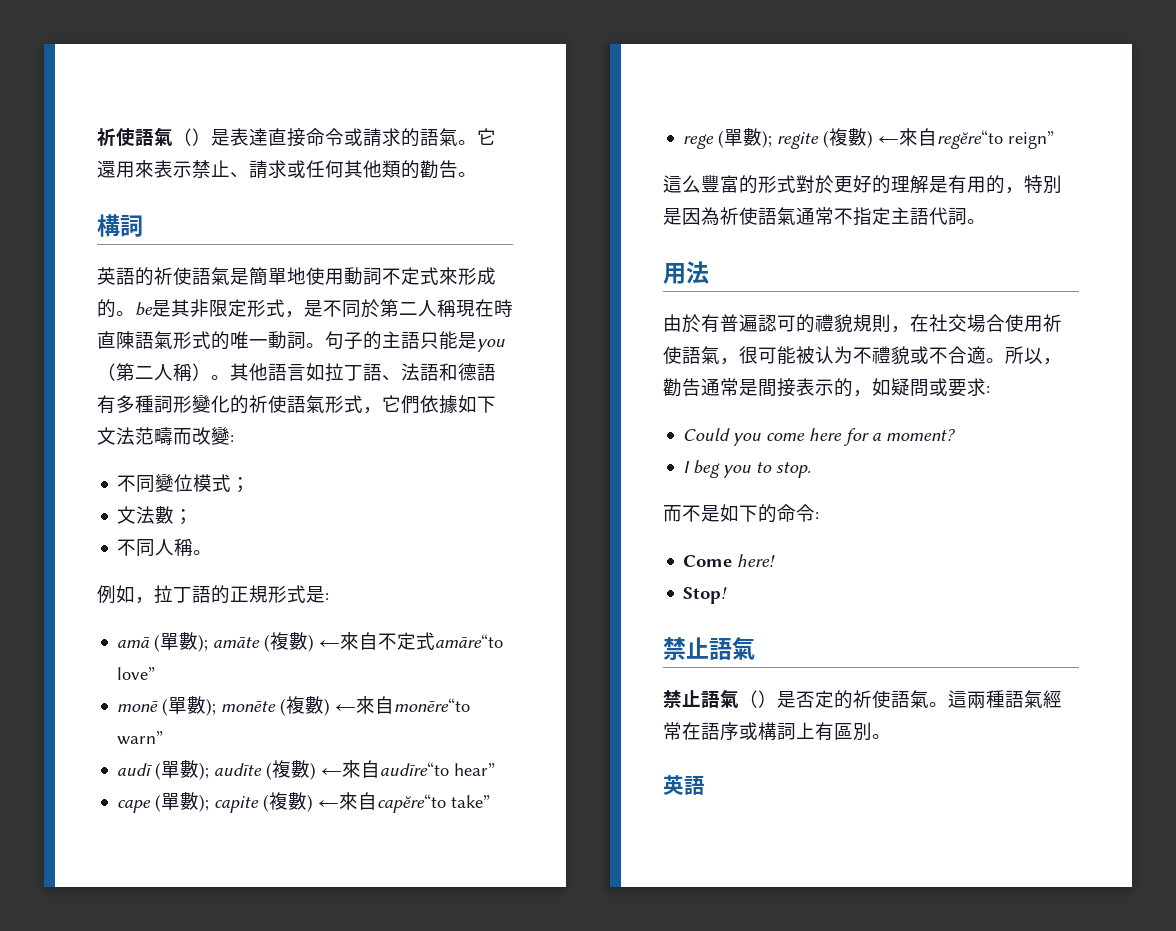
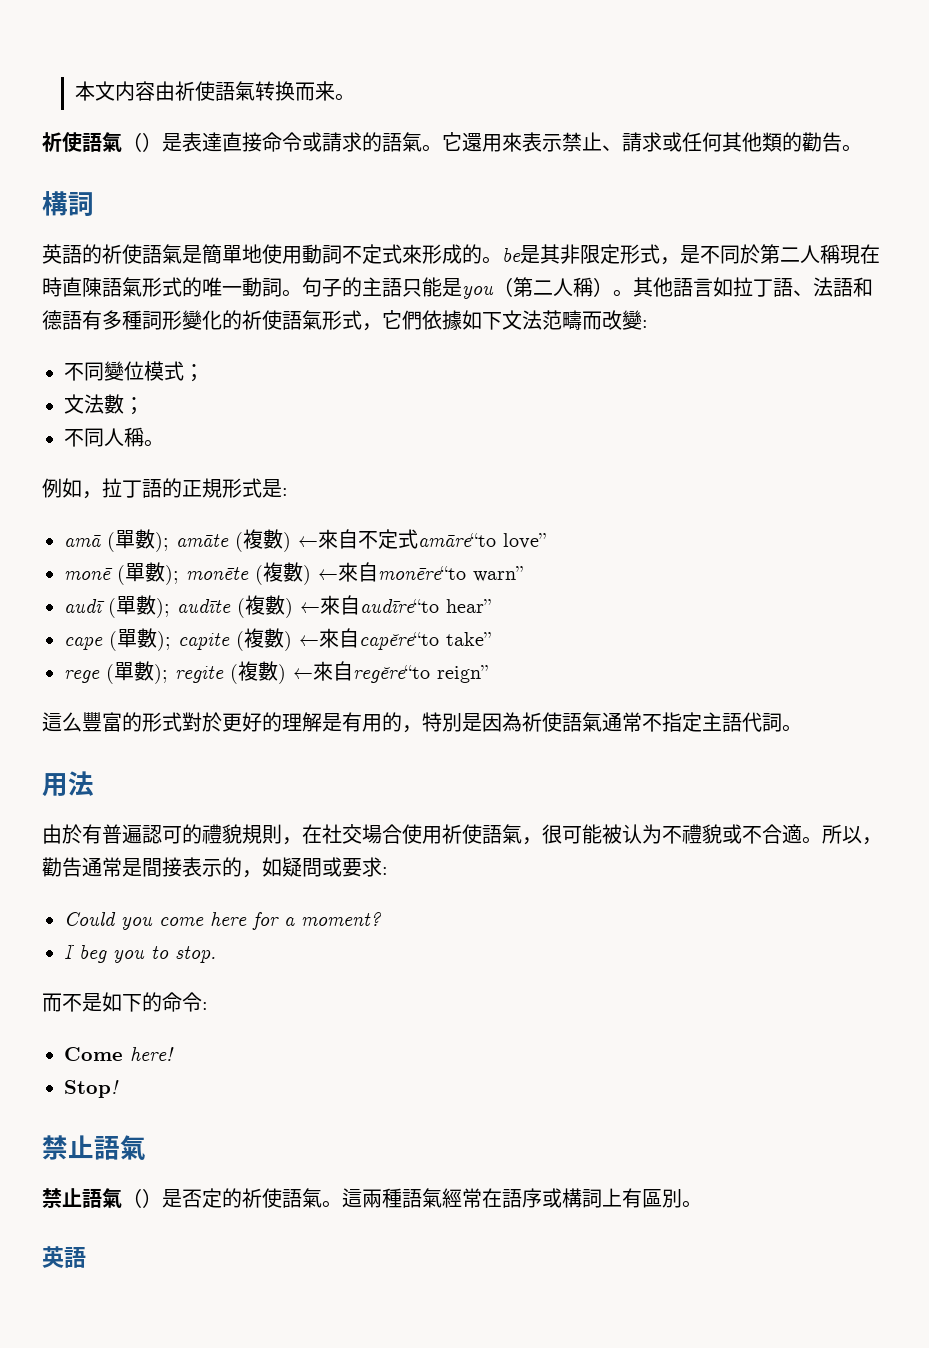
+ 本文内容由祈使語氣转换而来。

